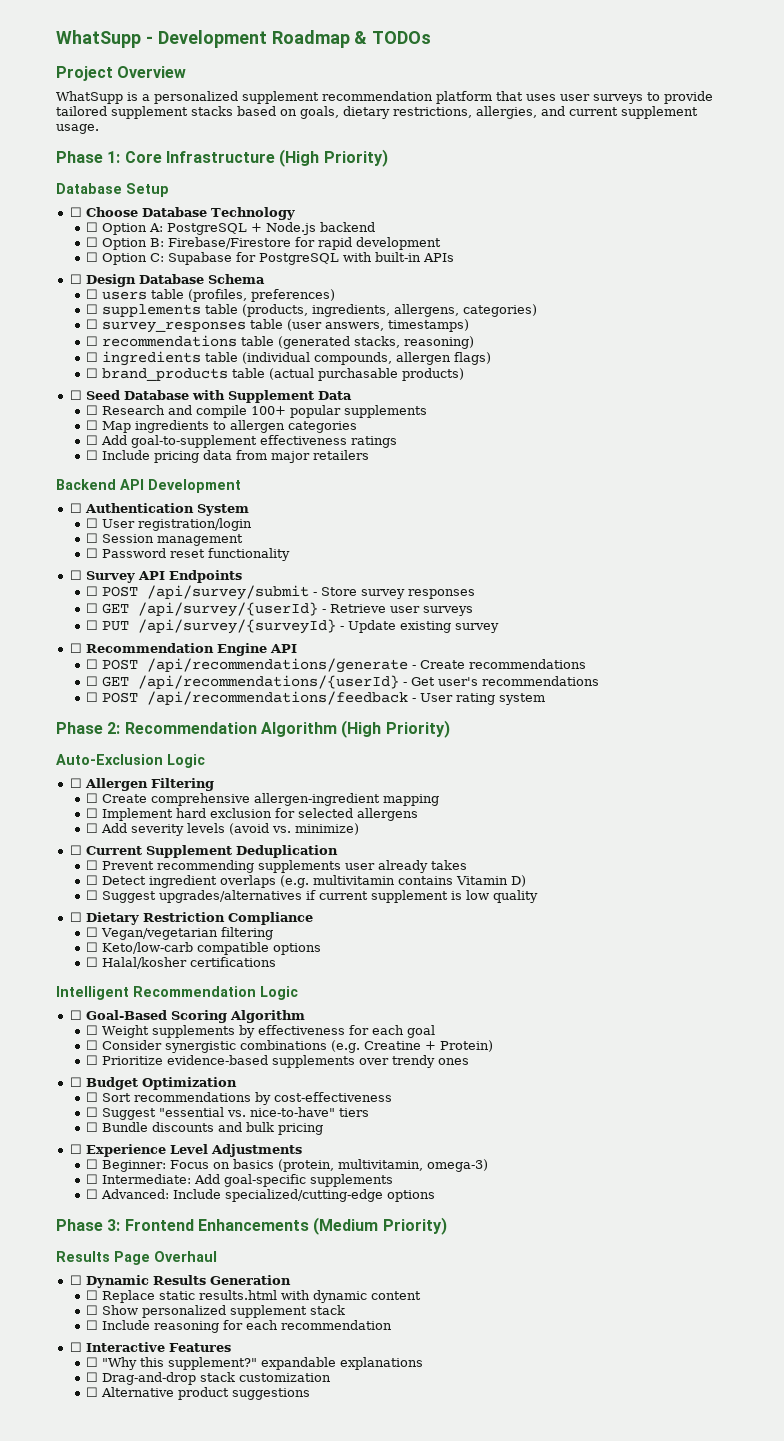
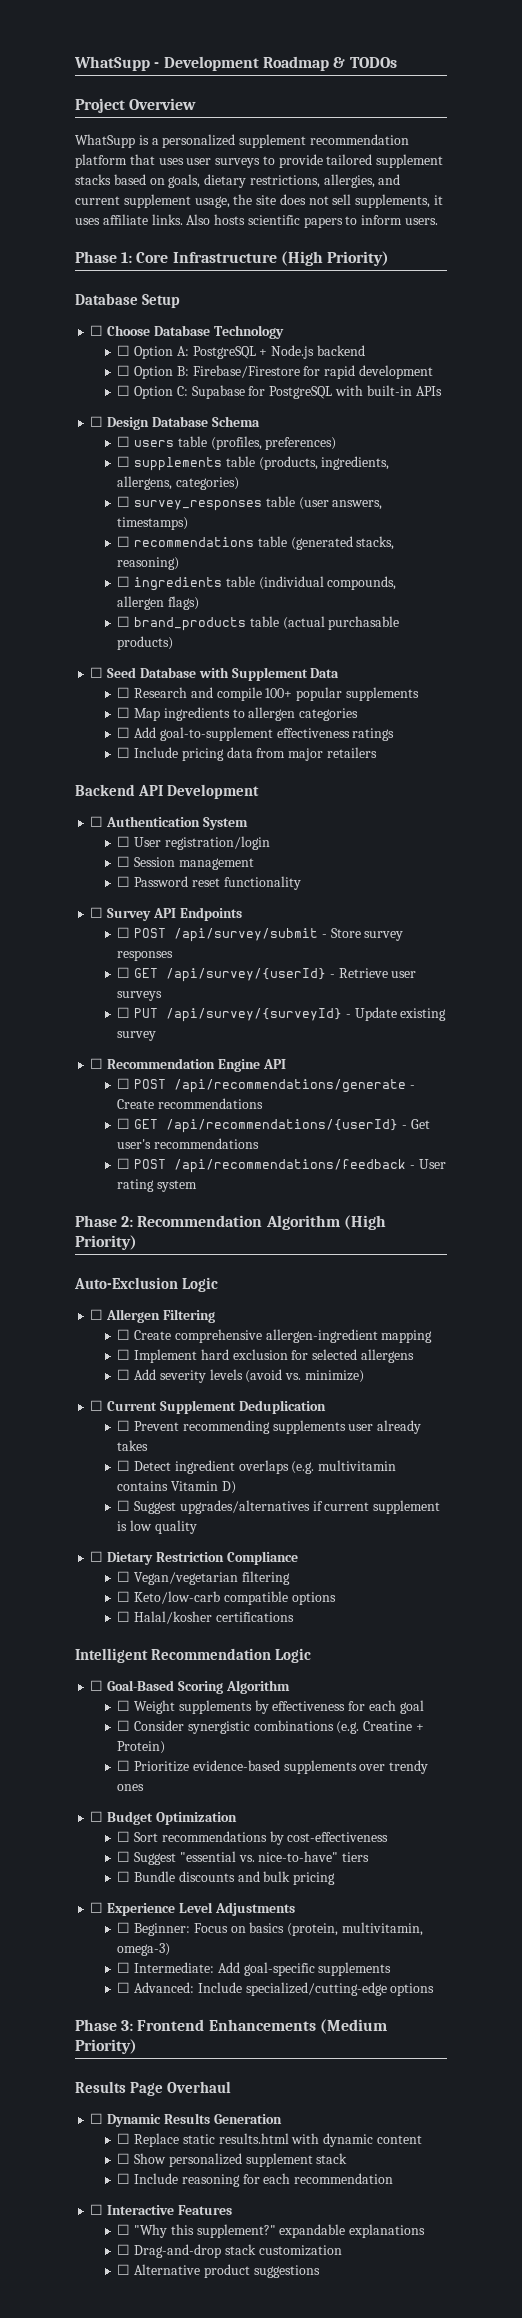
- WhatSupp is a personalized supplement recommendation platform that uses user surveys to provide tailored supplement stacks based on goals, dietary restrictions, allergies, and current supplement usage.
+ WhatSupp is a personalized supplement recommendation platform that uses user surveys to provide tailored supplement stacks based on goals, dietary restrictions, allergies, and current supplement usage, the site does not sell supplements, it uses affiliate links. Also hosts scientific papers to inform users.

